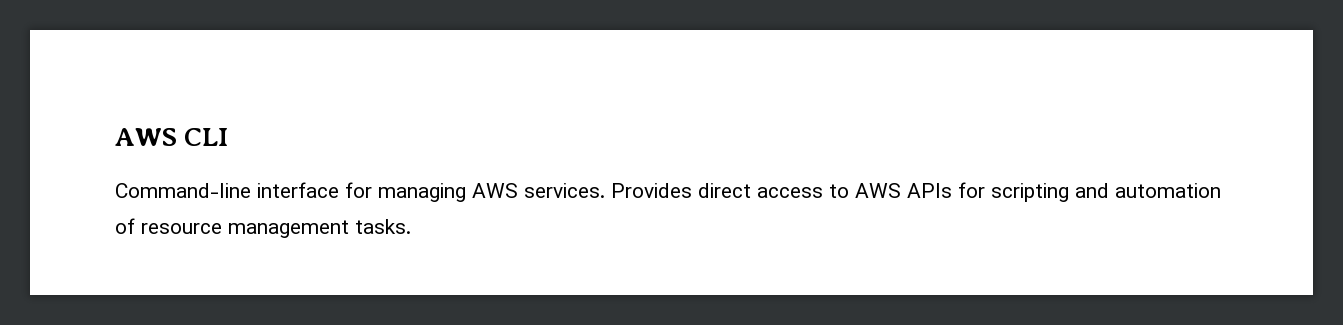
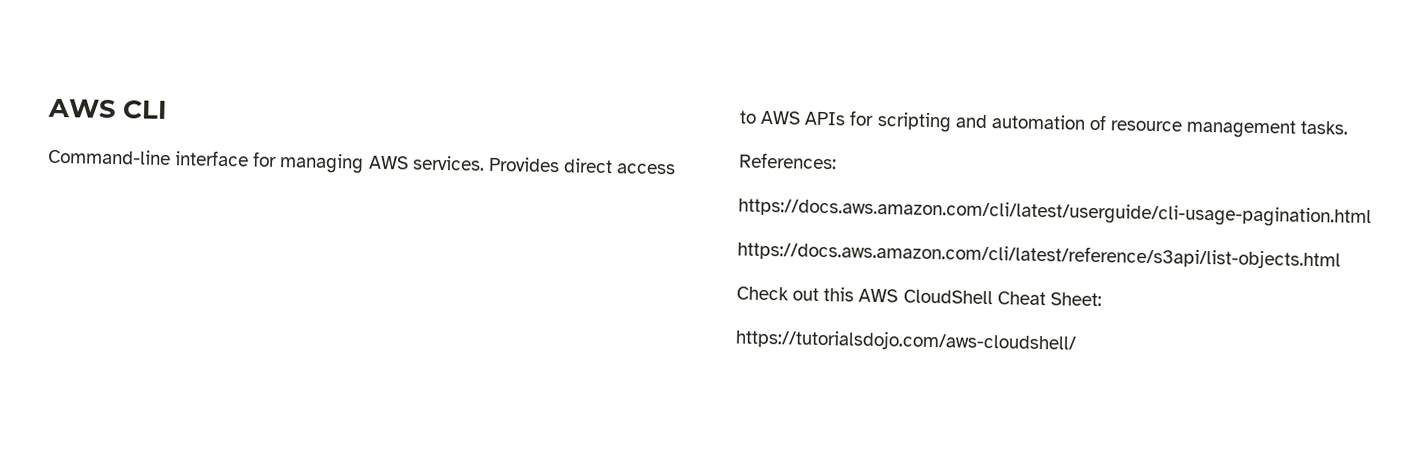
+ References:
+ https://docs.aws.amazon.com/cli/latest/userguide/cli-usage-pagination.html
+ https://docs.aws.amazon.com/cli/latest/reference/s3api/list-objects.html
+ Check out this AWS CloudShell Cheat Sheet:
+ https://tutorialsdojo.com/aws-cloudshell/

